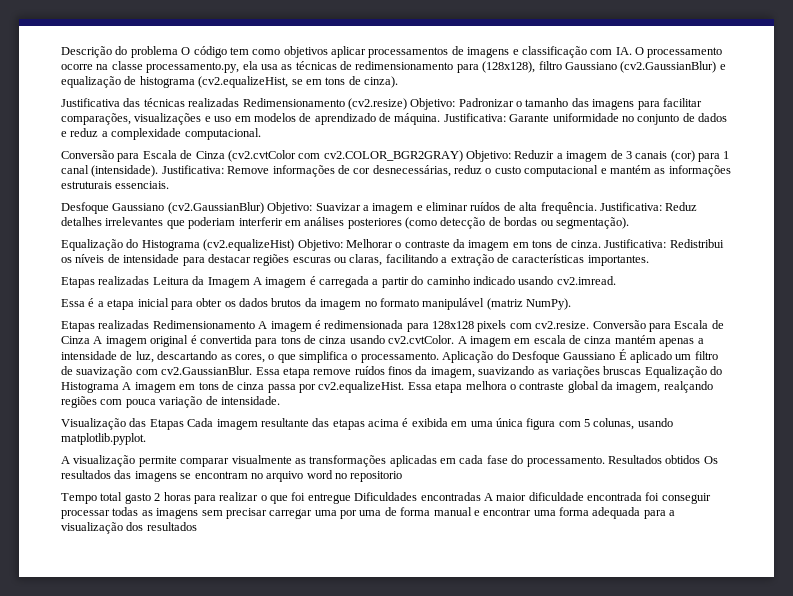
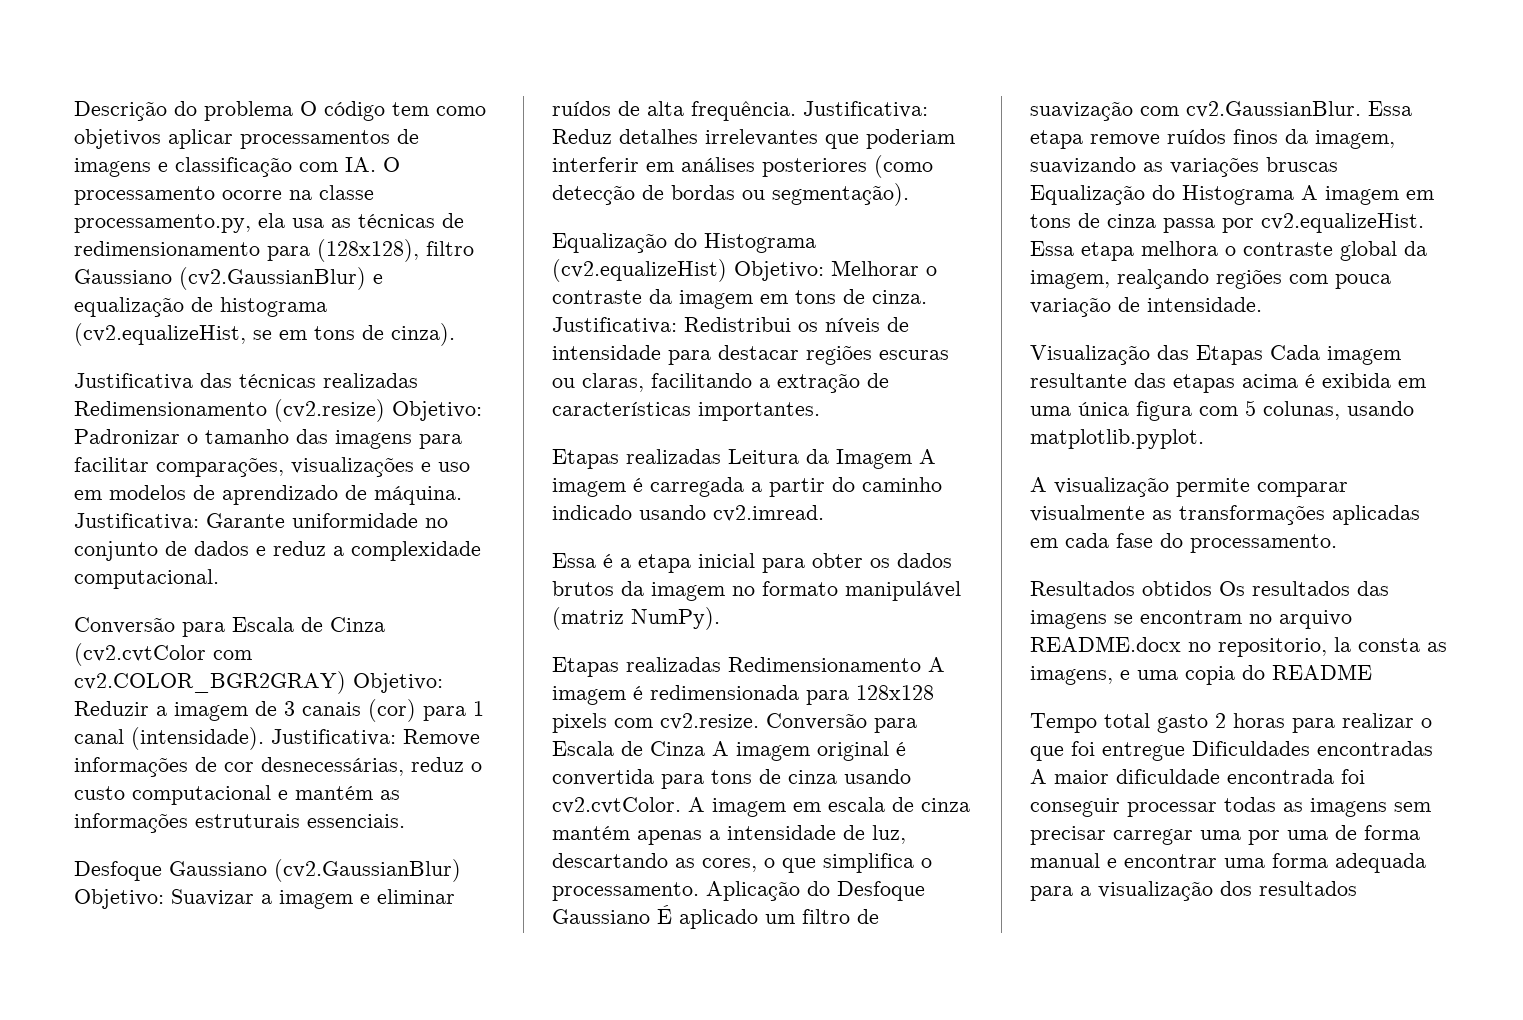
- A visualização permite comparar visualmente as transformações aplicadas em cada fase do processamento. Resultados obtidos Os resultados das imagens se encontram no arquivo word no repositorio
+ A visualização permite comparar visualmente as transformações aplicadas em cada fase do processamento.
+ Resultados obtidos Os resultados das imagens se encontram no arquivo README.docx no repositorio, la consta as imagens, e uma copia do README

